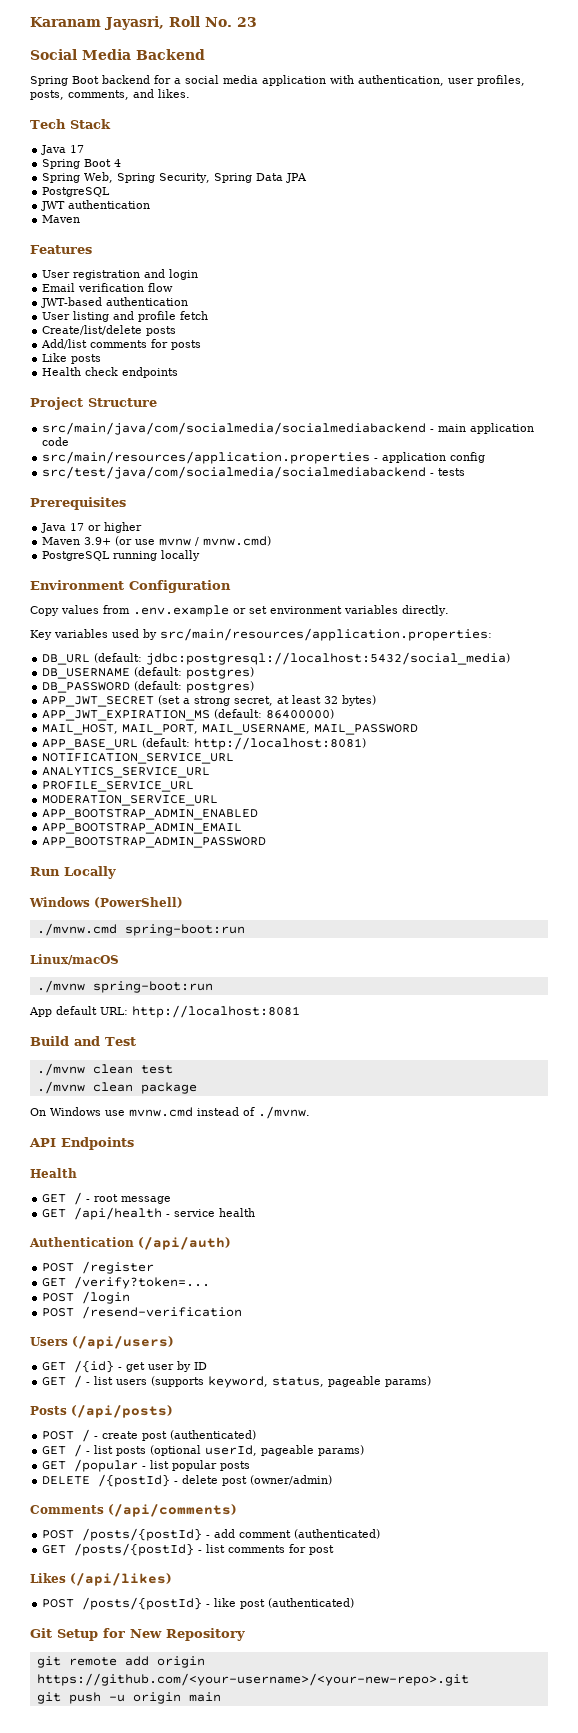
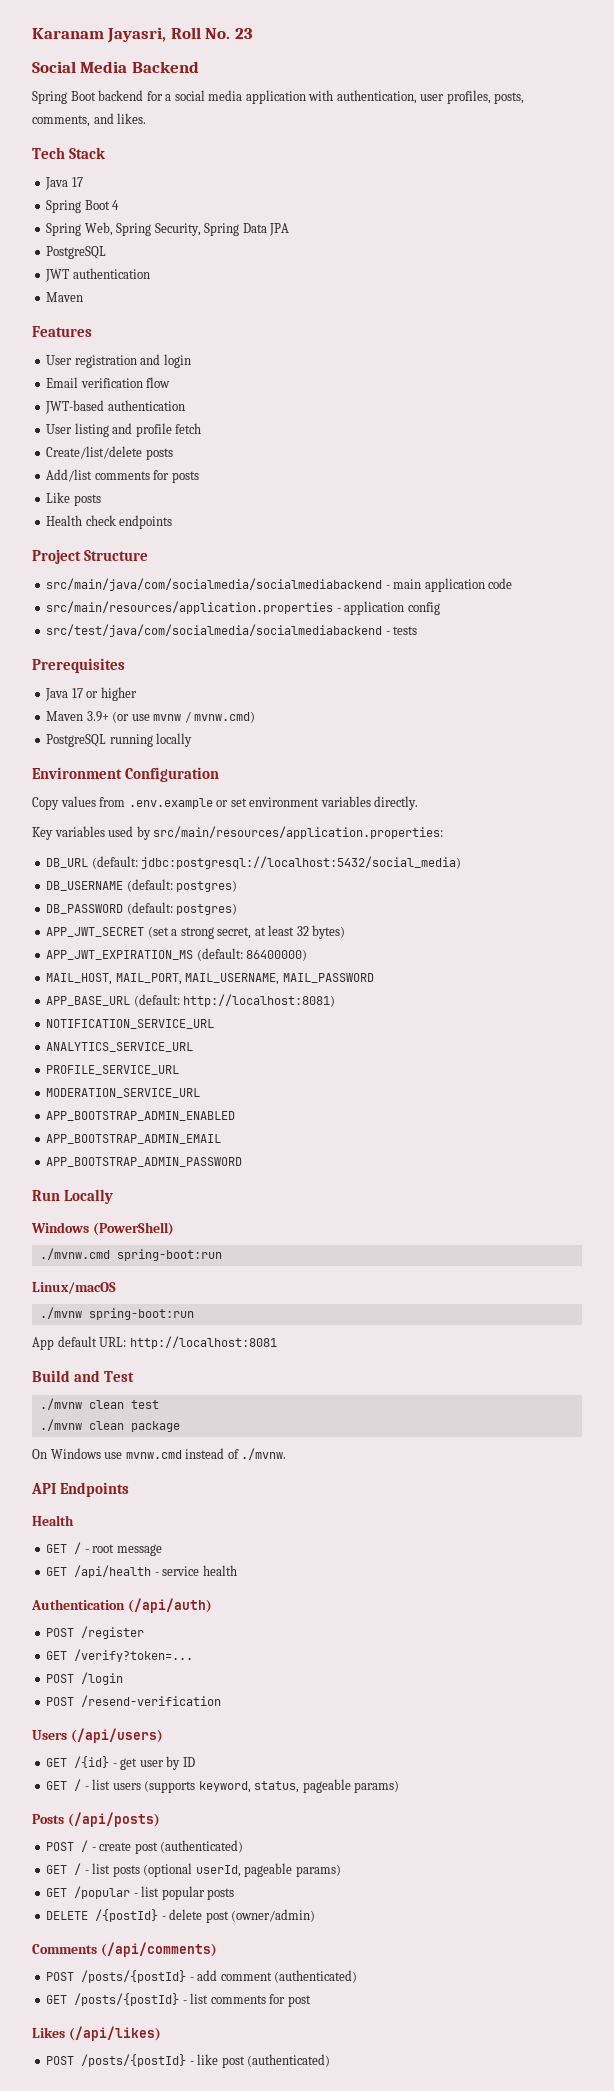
- Git Setup for New Repository
- git remote add origin https://github.com/<your-username>/<your-new-repo>.git
- git push -u origin main

